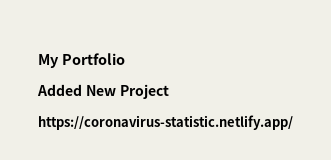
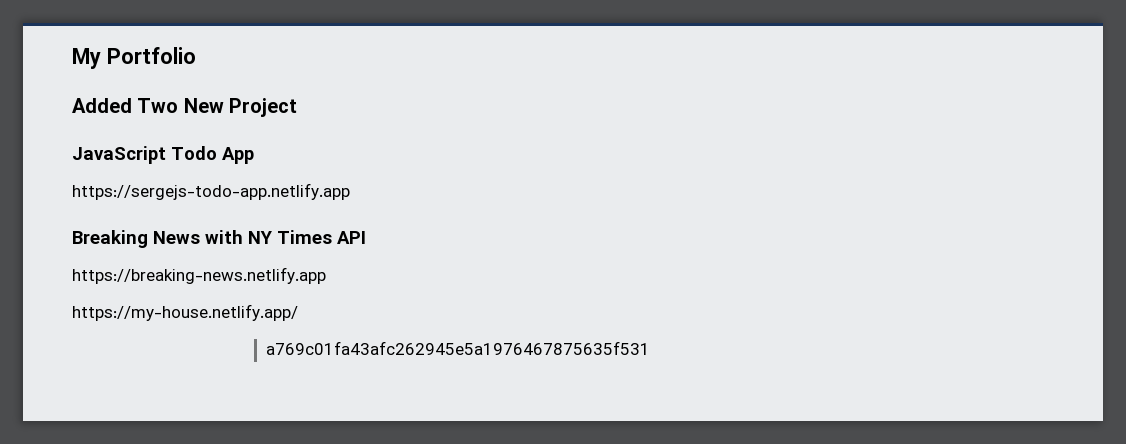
- Added New Project
+ Added Two New Project
- https://coronavirus-statistic.netlify.app/
+ JavaScript Todo App
+ https://sergejs-todo-app.netlify.app
+ Breaking News with NY Times API
+ https://breaking-news.netlify.app
+ https://my-house.netlify.app/
+ a769c01fa43afc262945e5a1976467875635f531

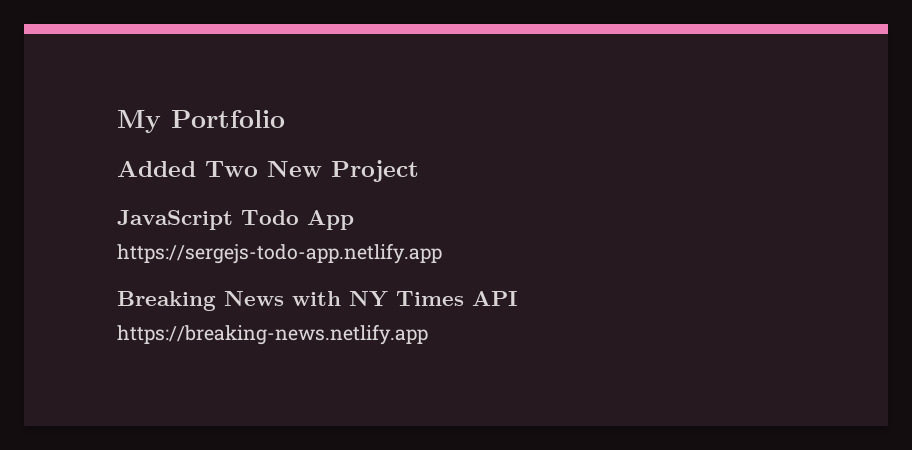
- https://my-house.netlify.app/
- a769c01fa43afc262945e5a1976467875635f531

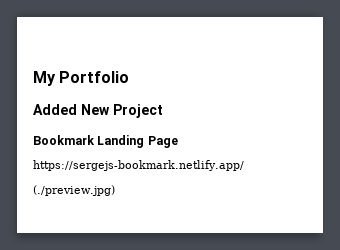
- Added Two New Project
+ Added New Project
- JavaScript Todo App
- https://sergejs-todo-app.netlify.app
- Breaking News with NY Times API
- https://breaking-news.netlify.app
+ Bookmark Landing Page
+ https://sergejs-bookmark.netlify.app/
+ (./preview.jpg)

